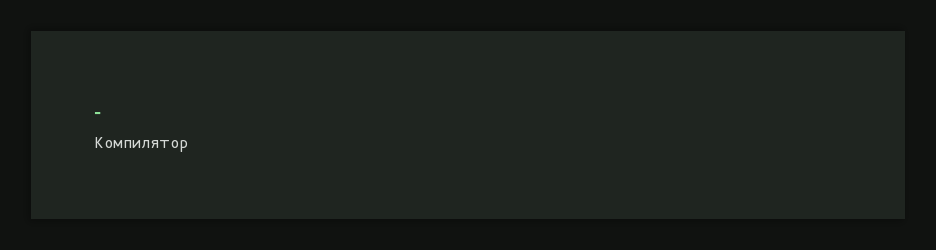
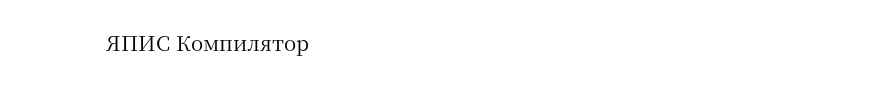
- -
- Компилятор
+ ЯПИС Компилятор

